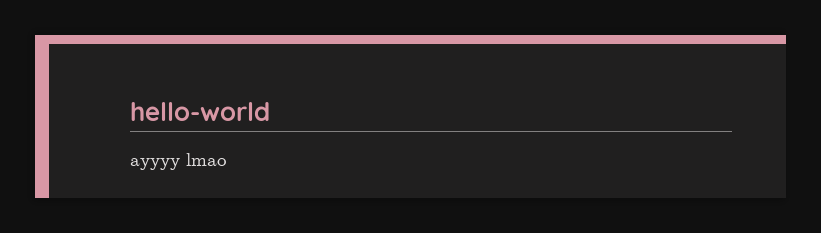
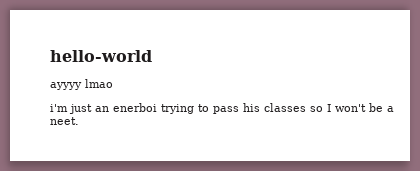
+ i'm just an enerboi trying to pass his classes so I won't be a neet.

